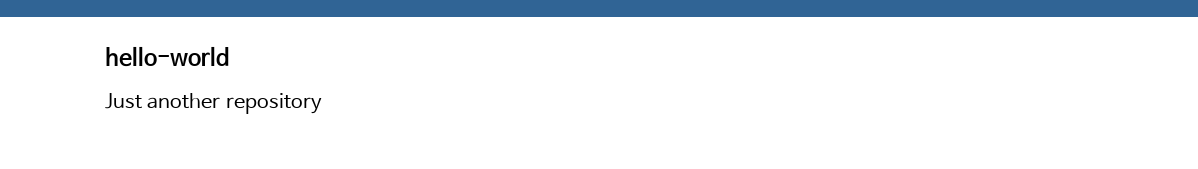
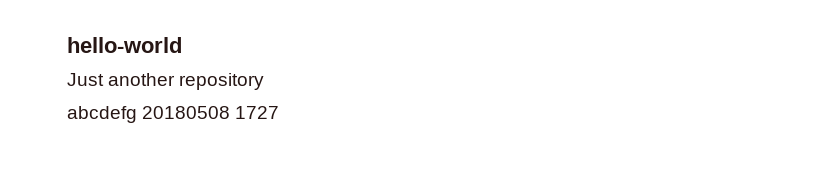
+ abcdefg 20180508 1727

